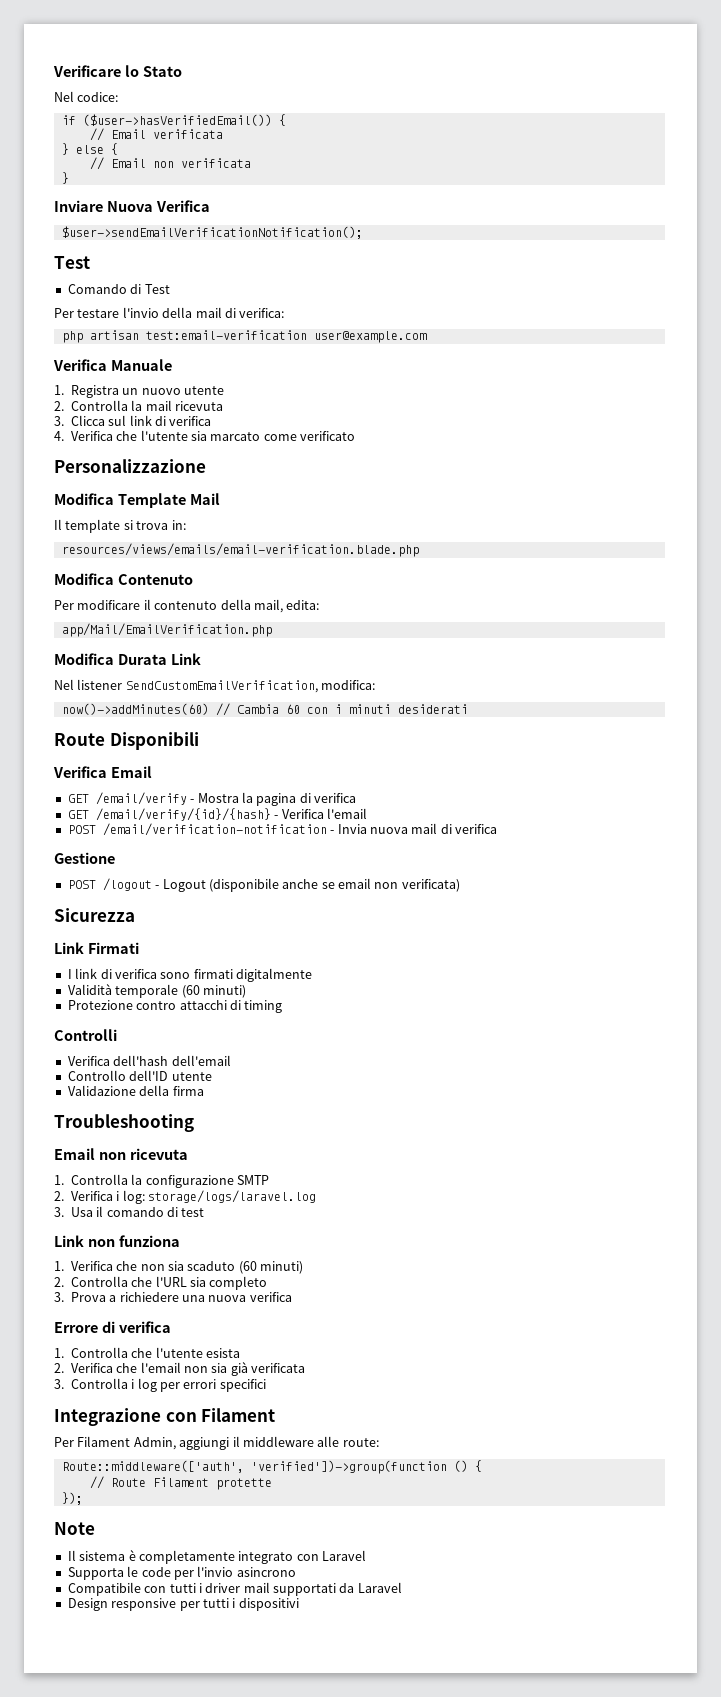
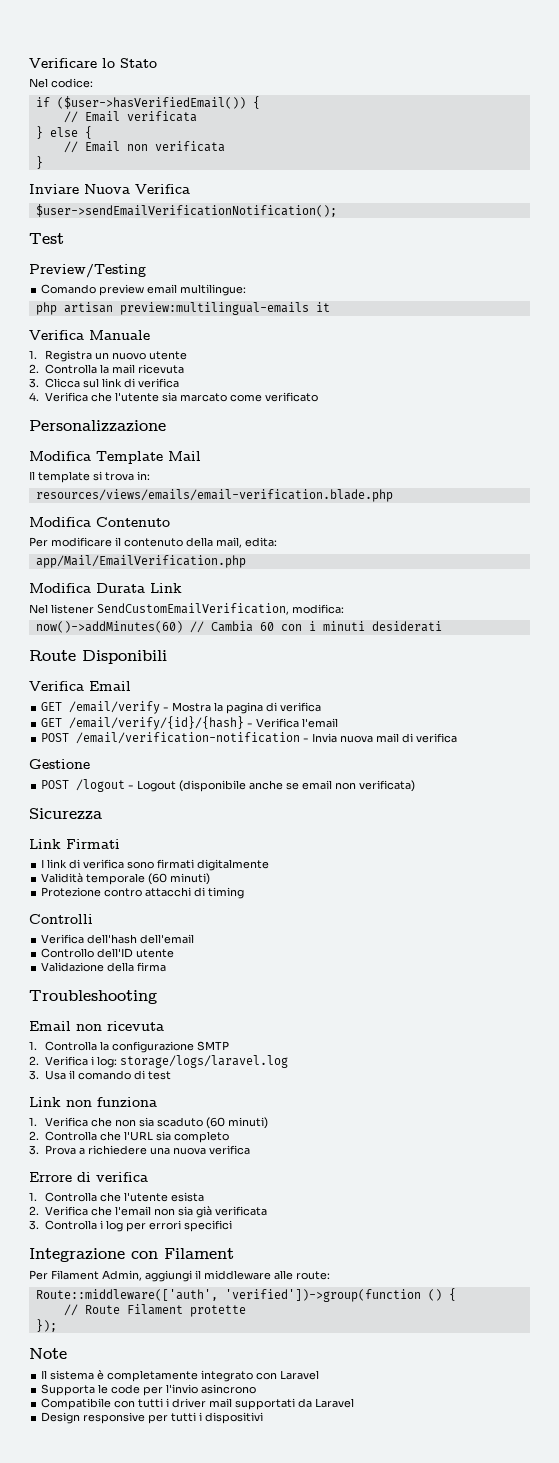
+ Preview/Testing
- Comando di Test
- Per testare l'invio della mail di verifica:
+ Comando preview email multilingue:
- php artisan test:email-verification user@example.com
+ php artisan preview:multilingual-emails it

